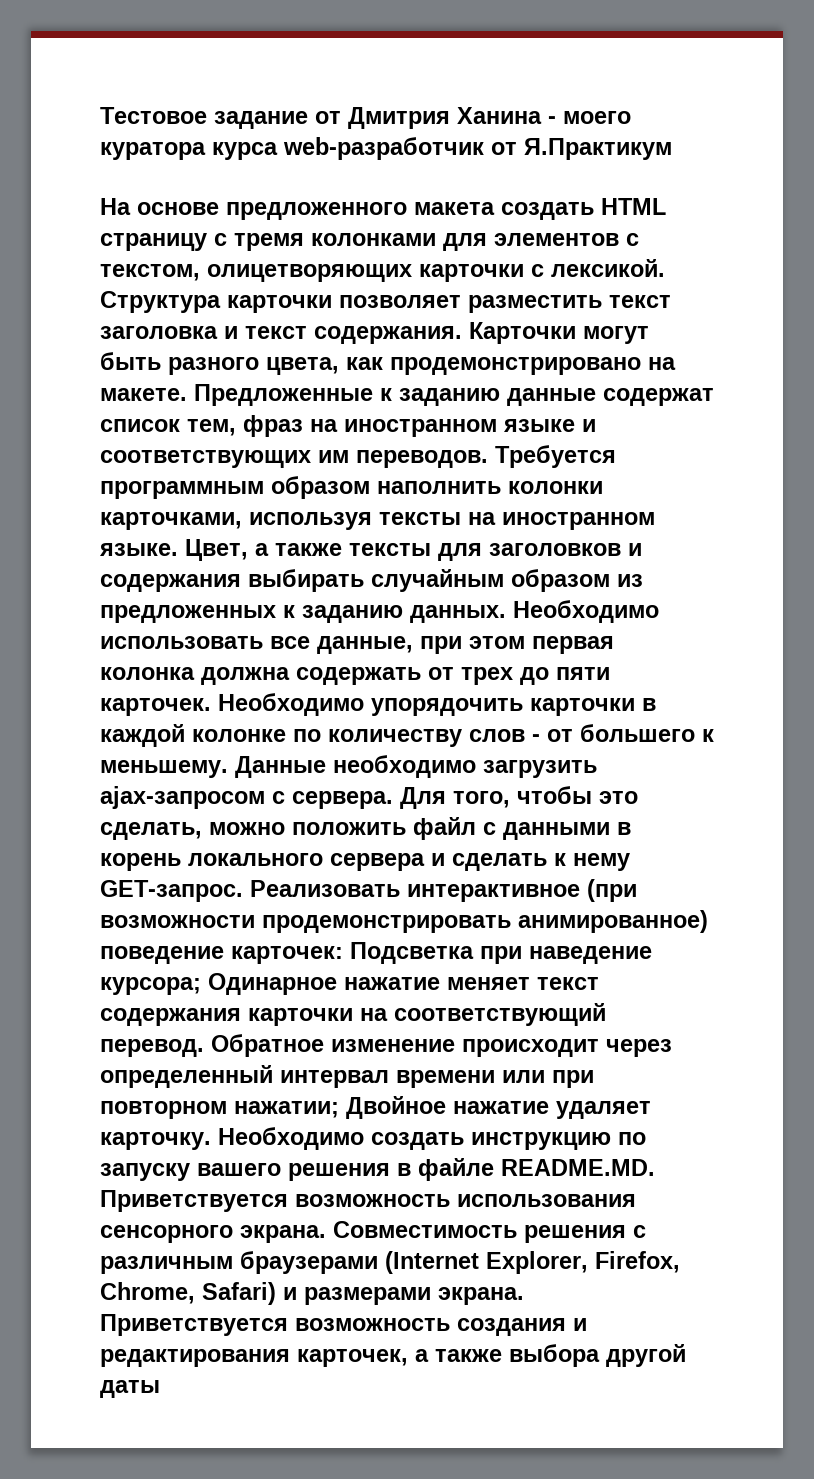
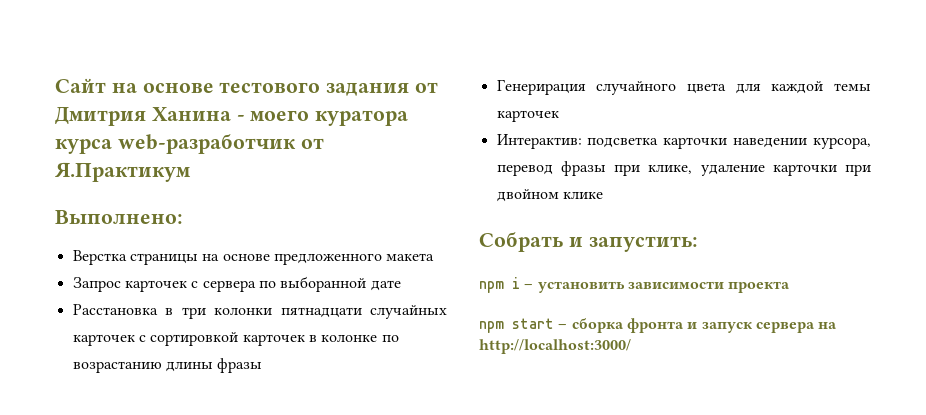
- Тестовое задание от Дмитрия Ханина - моего куратора курса web-разработчик от Я.Практикум
+ Сайт на основе тестового задания от Дмитрия Ханина - моего куратора курса web-разработчик от Я.Практикум
- На основе предложенного макета создать HTML страницу с тремя колонками для элементов с текстом, олицетворяющих карточки с лексикой. Структура карточки позволяет разместить текст заголовка и текст содержания. Карточки могут быть разного цвета, как продемонстрировано на макете. Предложенные к заданию данные содержат список тем, фраз на иностранном языке и соответствующих им переводов. Требуется программным образом наполнить колонки карточками, используя тексты на иностранном языке. Цвет, а также тексты для заголовков и содержания выбирать случайным образом из предложенных к заданию данных. Необходимо использовать все данные, при этом первая колонка должна содержать от трех до пяти карточек. Необходимо упорядочить карточки в каждой колонке по количеству слов - от большего к меньшему. Данные необходимо загрузить ajax-запросом с сервера. Для того, чтобы это сделать, можно положить файл с данными в корень локального сервера и сделать к нему GET-запрос. Реализовать интерактивное (при возможности продемонстрировать анимированное) поведение карточек: Подсветка при наведение курсора; Одинарное нажатие меняет текст содержания карточки на соответствующий перевод. Обратное изменение происходит через определенный интервал времени или при повторном нажатии; Двойное нажатие удаляет карточку. Необходимо создать инструкцию по запуску вашего решения в файле README.MD. Приветствуется возможность использования сенсорного экрана. Совместимость решения с различным браузерами (Internet Explorer, Firefox, Chrome, Safari) и размерами экрана. Приветствуется возможность создания и редактирования карточек, а также выбора другой даты
+ Выполнено:
+ Верстка страницы на основе предложенного макета
+ Запрос карточек с сервера по выборанной дате
+ Расстановка в три колонки пятнадцати случайных карточек с сортировкой карточек в колонке по возрастанию длины фразы
+ Генерирация случайного цвета для каждой темы карточек
+ Интерактив: подсветка карточки наведении курсора, перевод фразы при клике, удаление карточки при двойном клике
+ Собрать и запустить:
+ npm i – установить зависимости проекта
+ npm start – сборка фронта и запуск сервера на http://localhost:3000/

